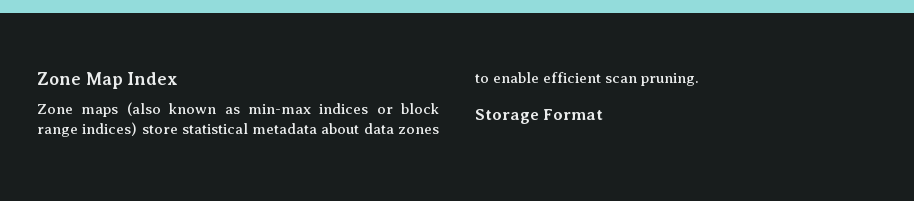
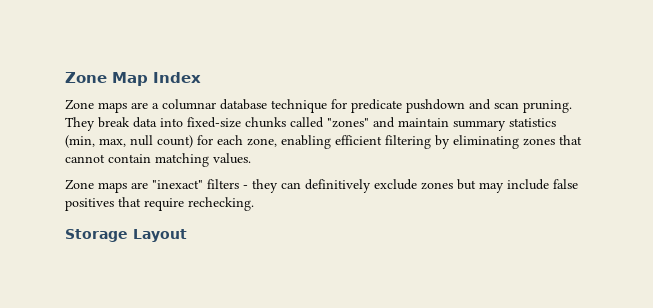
- Zone maps (also known as min-max indices or block range indices) store statistical metadata about data zones to enable efficient scan pruning.
+ Zone maps are a columnar database technique for predicate pushdown and scan pruning. They break data into fixed-size chunks called "zones" and maintain summary statistics (min, max, null count) for each zone, enabling efficient filtering by eliminating zones that cannot contain matching values.
+ Zone maps are "inexact" filters - they can definitively exclude zones but may include false positives that require rechecking.
- Storage Format
+ Storage Layout

